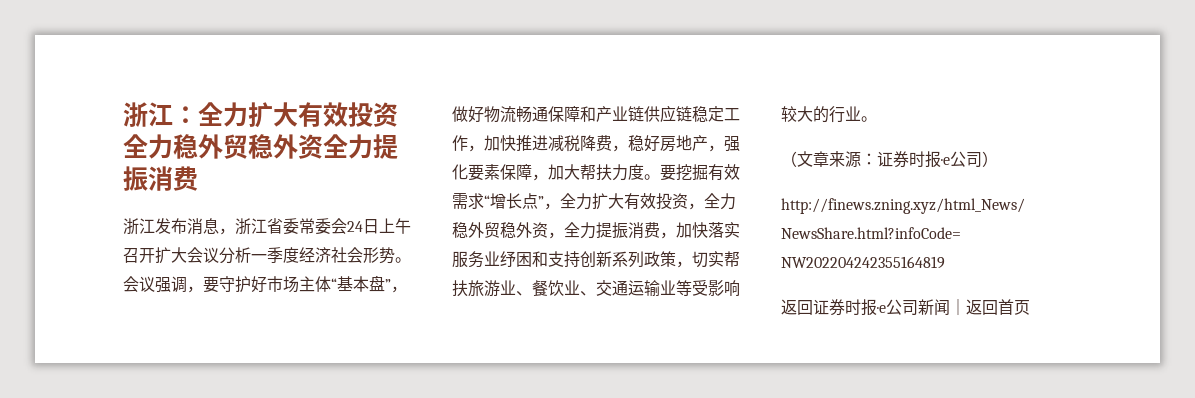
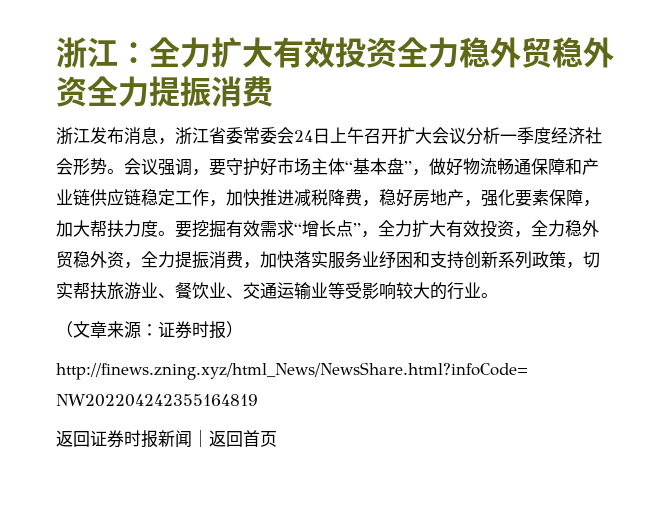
- （文章来源：证券时报·e公司）
+ （文章来源：证券时报）
- 返回证券时报·e公司新闻｜返回首页
+ 返回证券时报新闻｜返回首页

